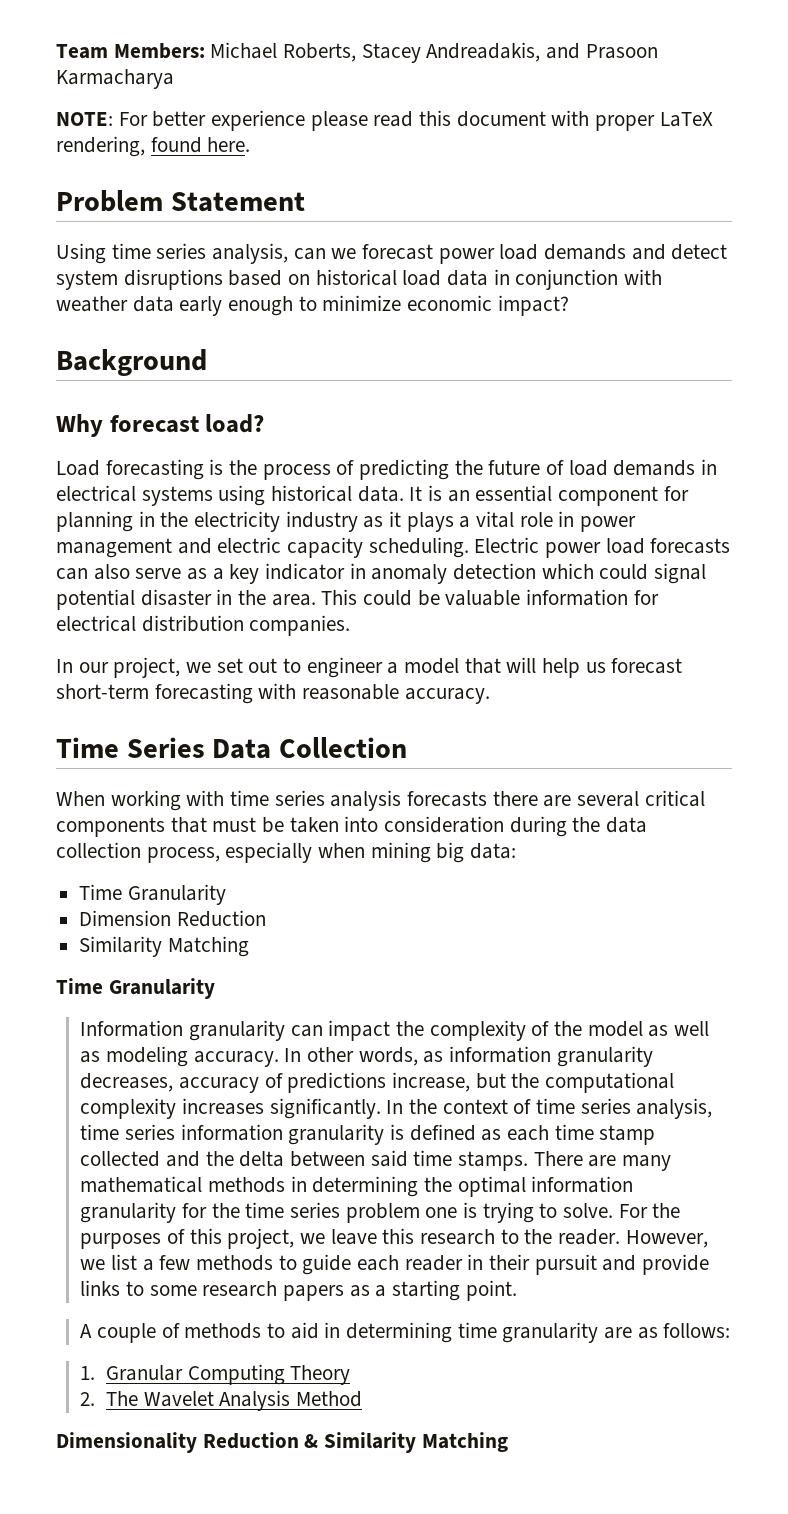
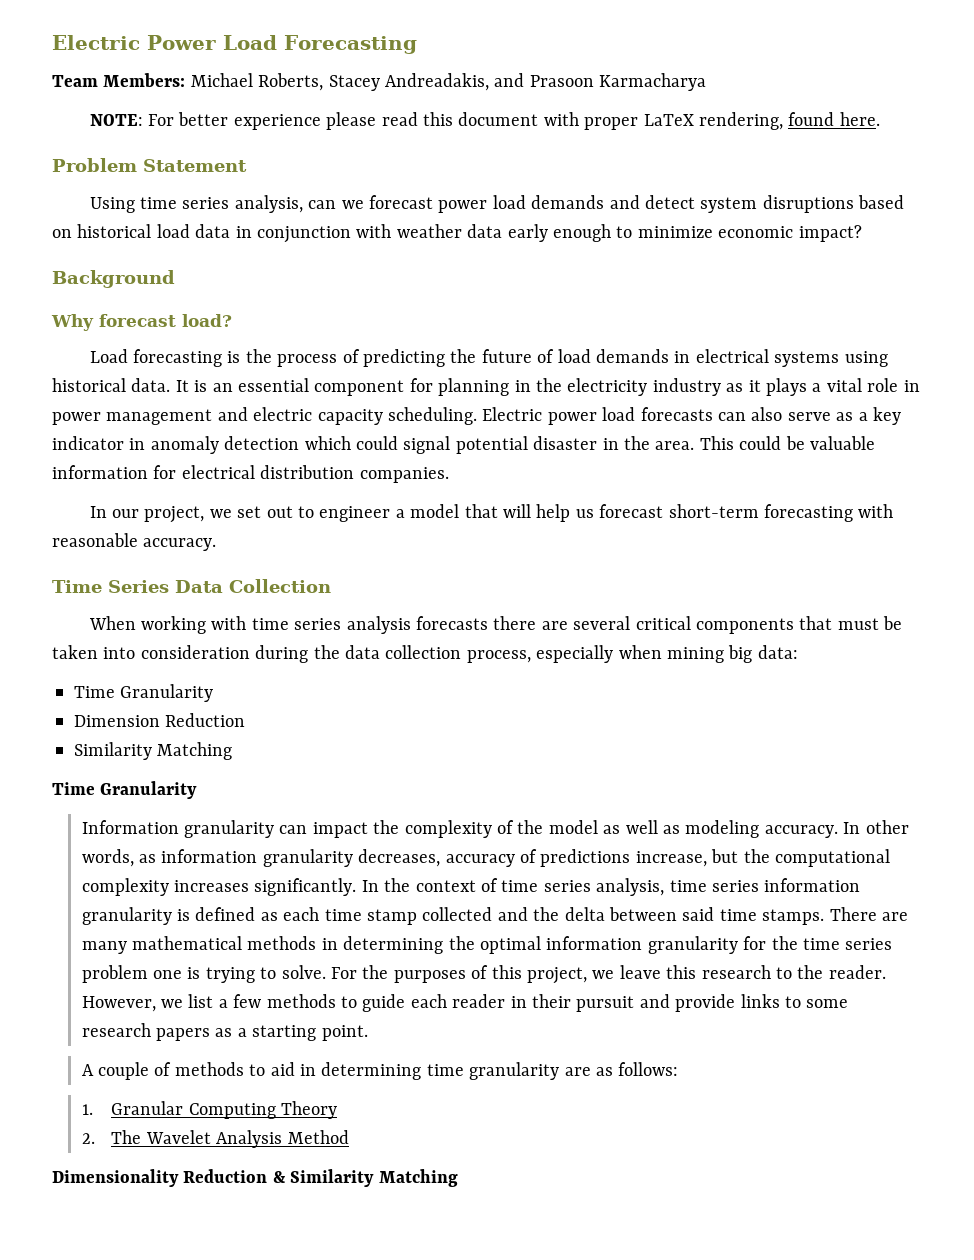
+ Electric Power Load Forecasting

